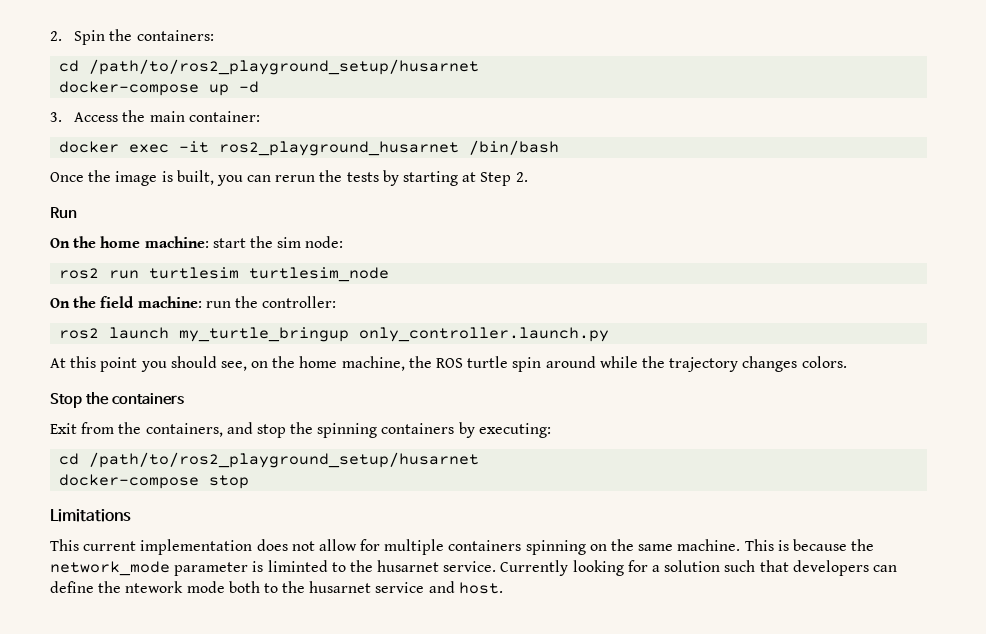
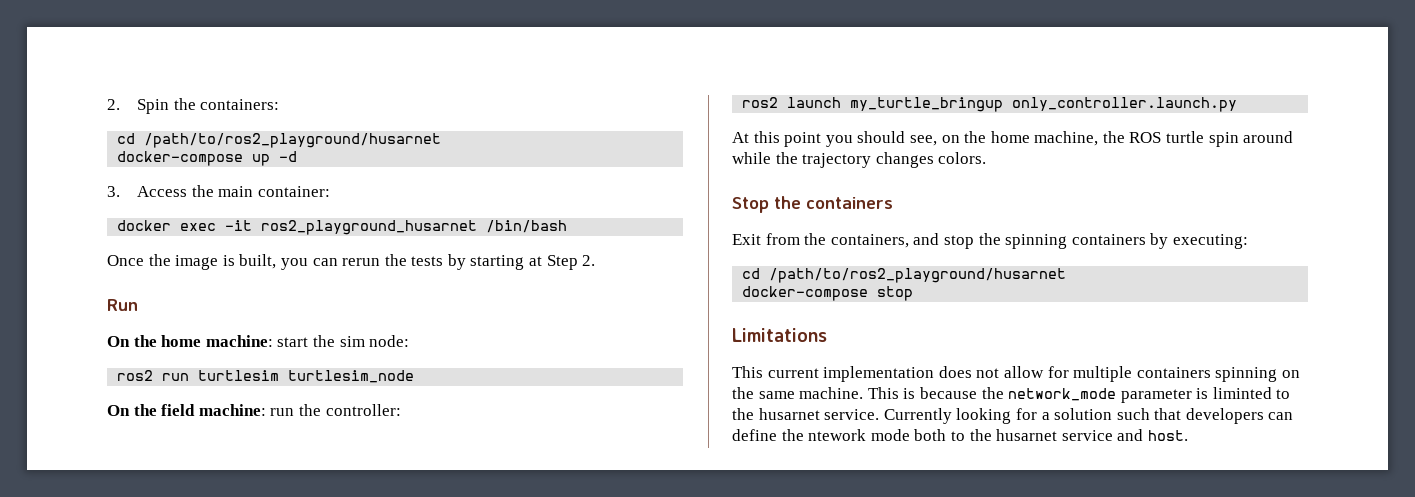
  2. Spin the containers:
- cd /path/to/ros2_playground_setup/husarnet
+ cd /path/to/ros2_playground/husarnet
  Exit from the containers, and stop the spinning containers by executing:
- cd /path/to/ros2_playground_setup/husarnet
+ cd /path/to/ros2_playground/husarnet

